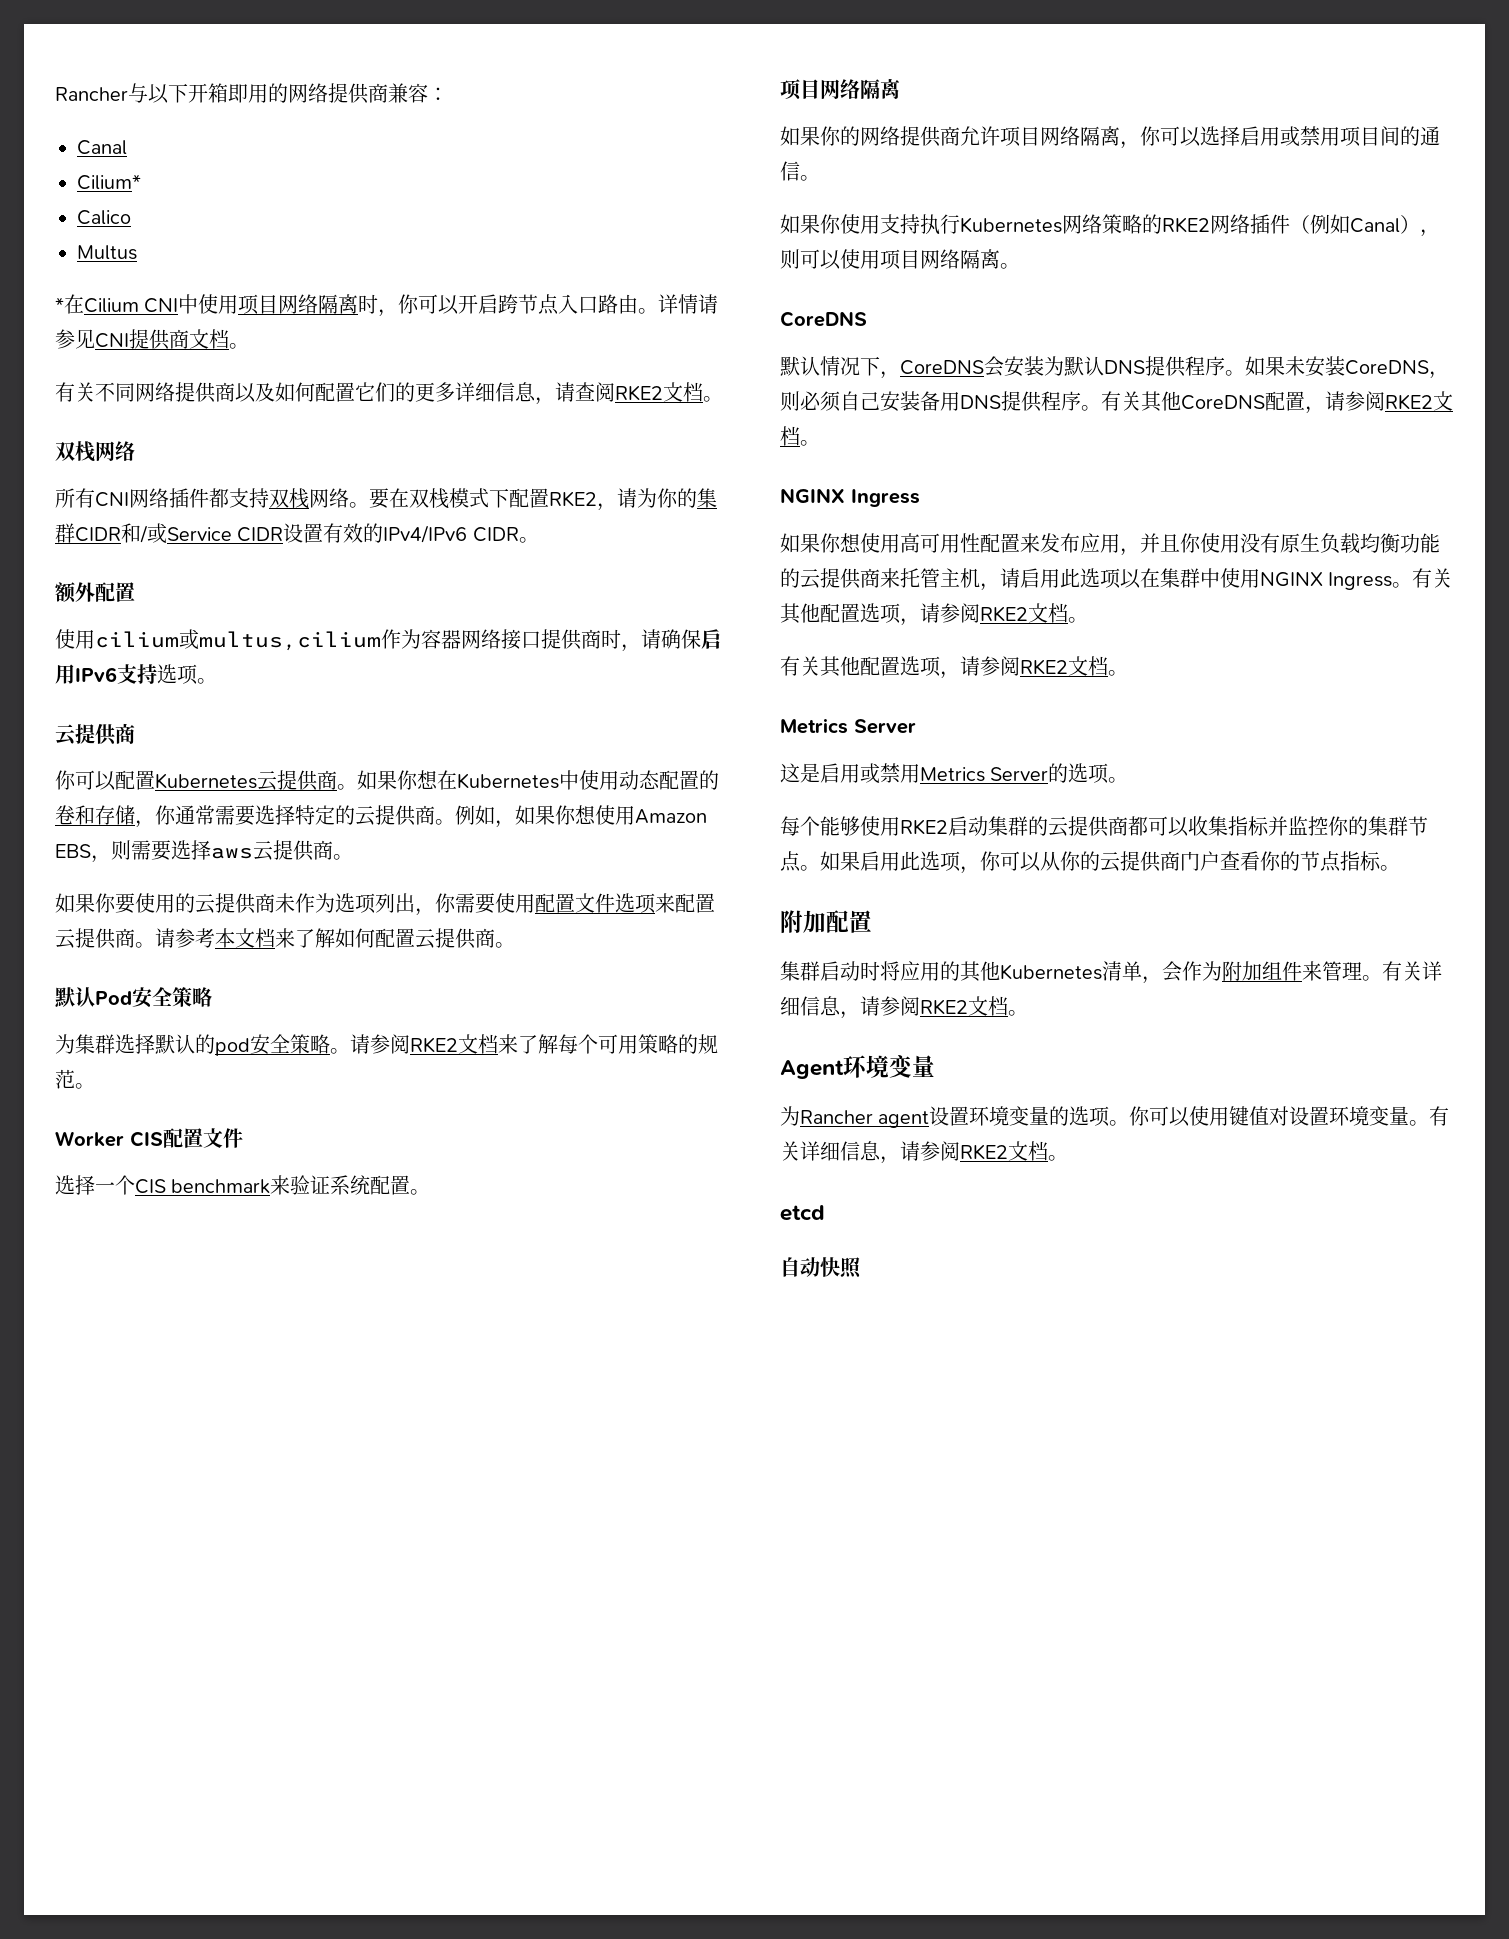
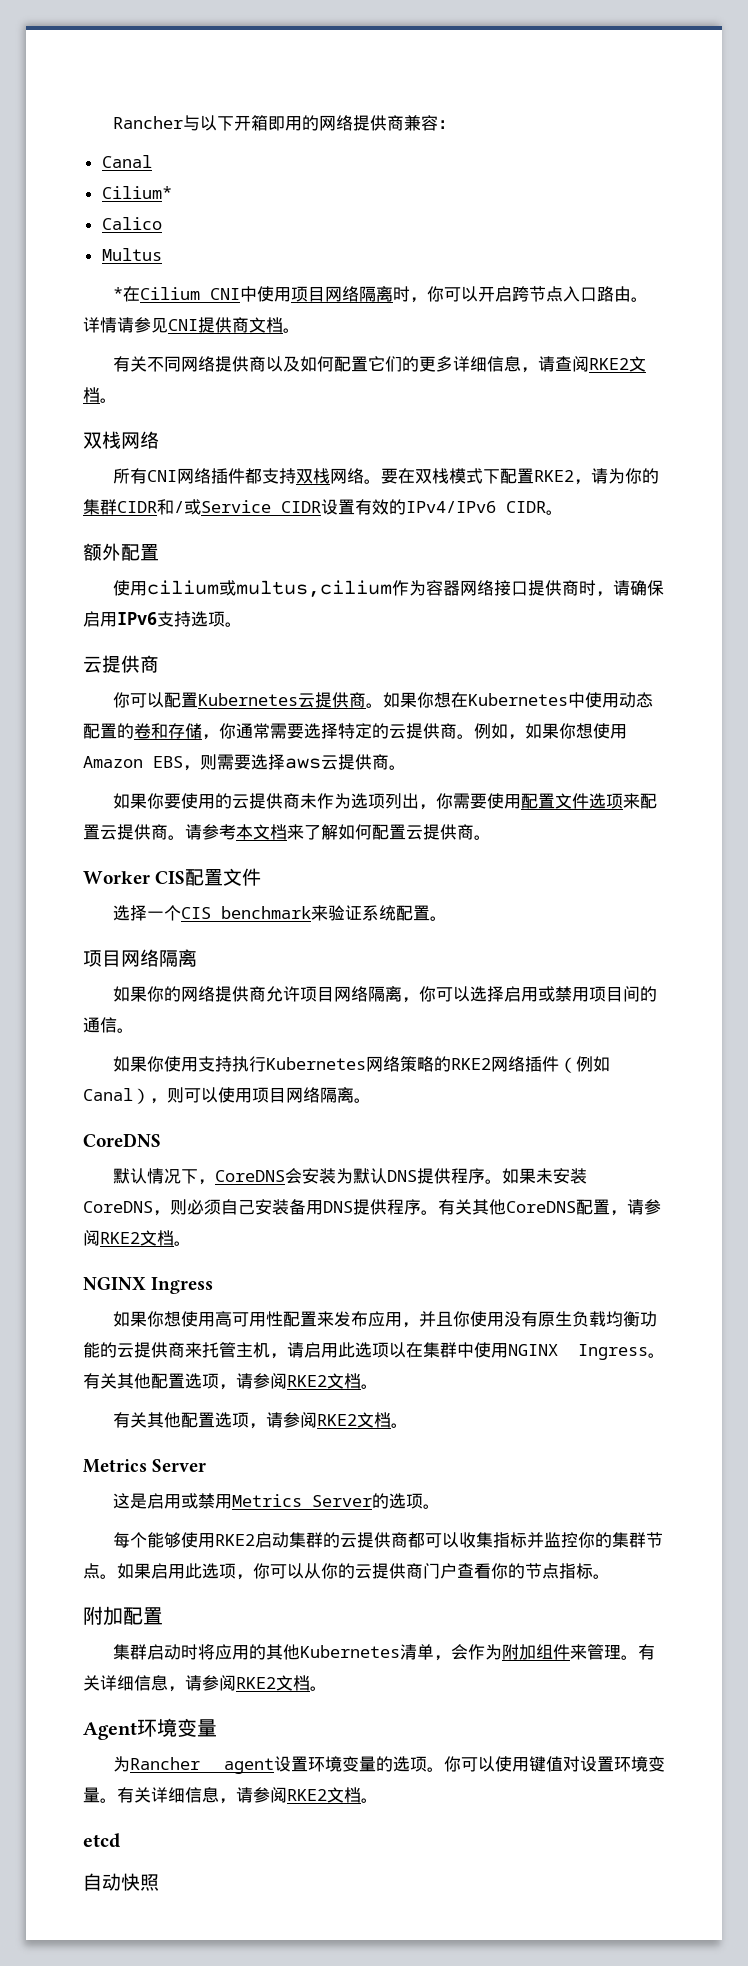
- 默认Pod安全策略
- 为集群选择默认的pod安全策略。请参阅RKE2文档来了解每个可用策略的规范。

